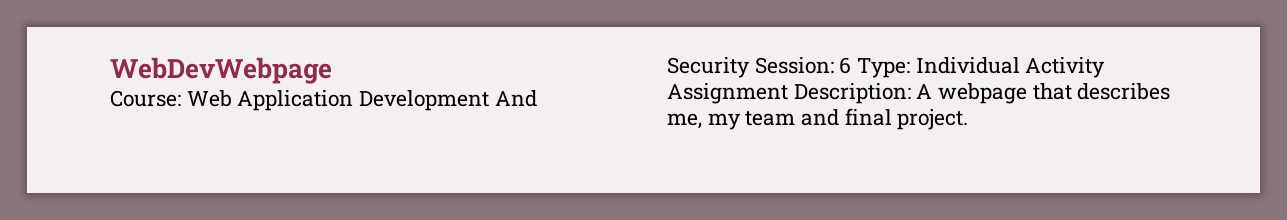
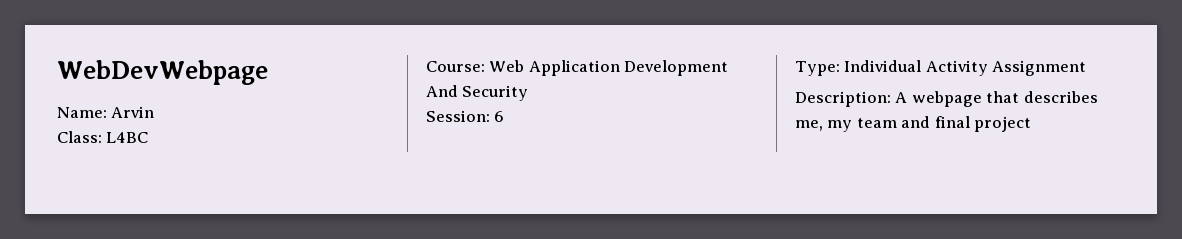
+ Name: Arvin
+ Class: L4BC
- Course: Web Application Development And Security Session: 6 Type: Individual Activity Assignment Description: A webpage that describes me, my team and final project.
+ Course: Web Application Development And Security
+ Session: 6
+ Type: Individual Activity Assignment
+ Description: A webpage that describes me, my team and final project

